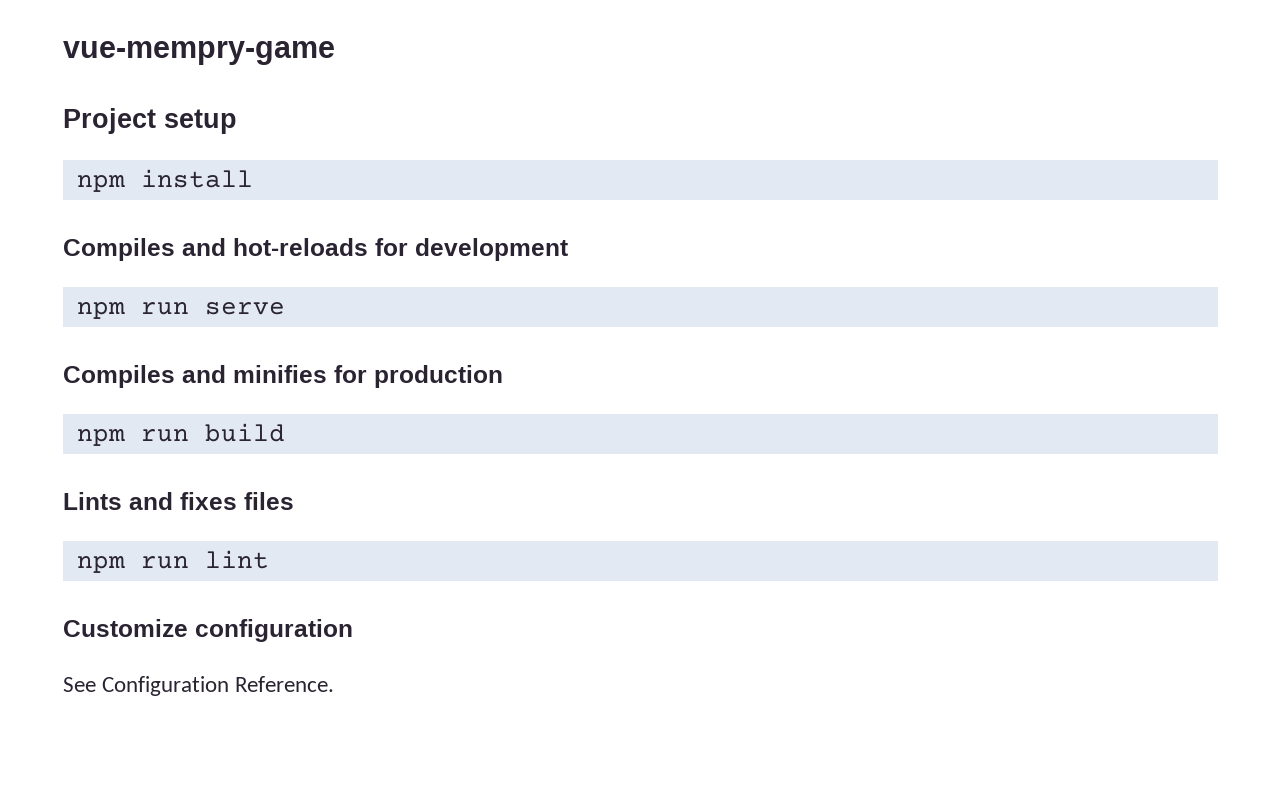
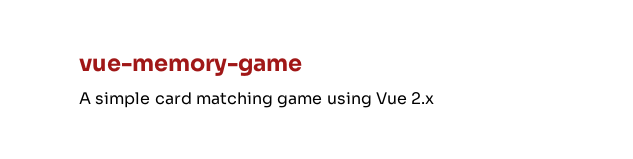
- vue-mempry-game
- Project setup
- npm install
- Compiles and hot-reloads for development
- npm run serve
- Compiles and minifies for production
- npm run build
- Lints and fixes files
- npm run lint
- Customize configuration
- See Configuration Reference.
+ vue-memory-game
+ A simple card matching game using Vue 2.x

